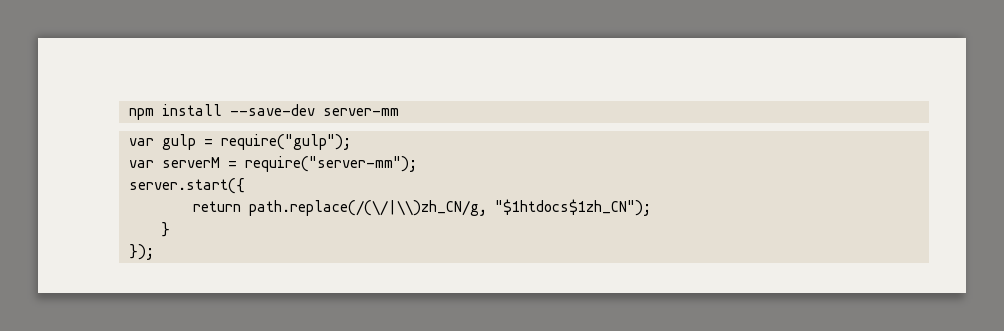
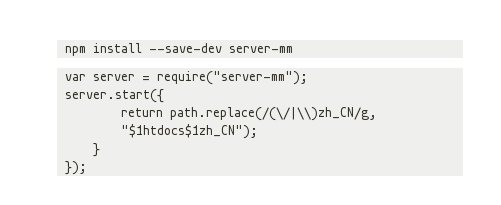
- var gulp = require("gulp");
- var serverM = require("server-mm");
+ var server = require("server-mm");

